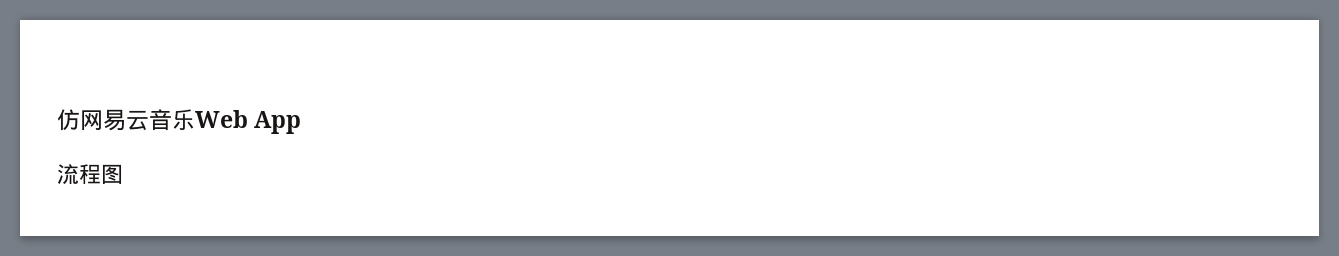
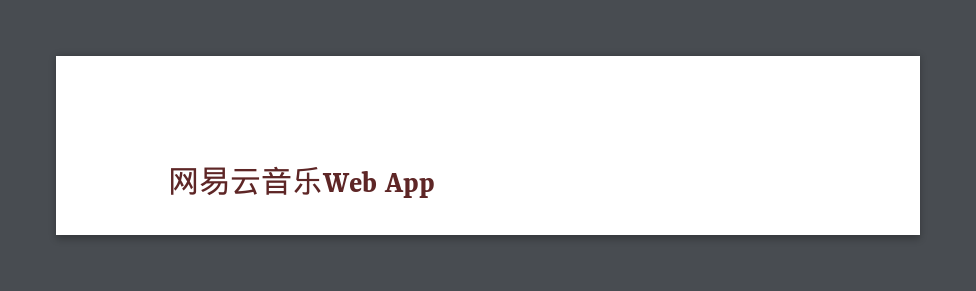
- 仿网易云音乐Web App
+ 网易云音乐Web App
- 流程图

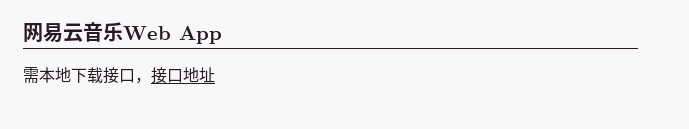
+ 需本地下载接口，接口地址

